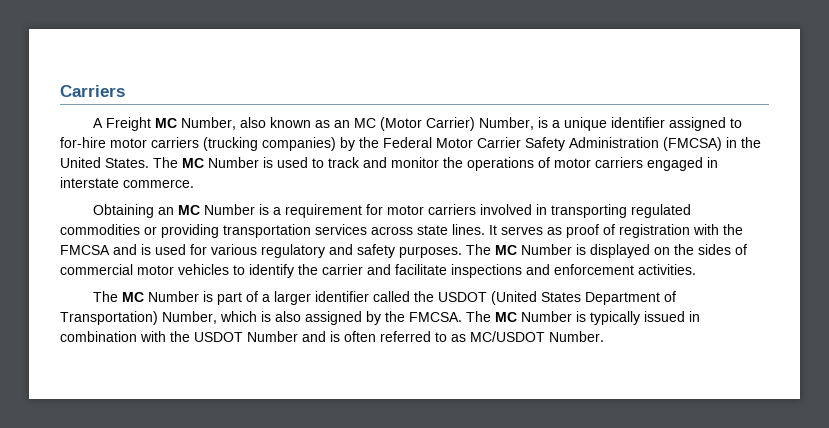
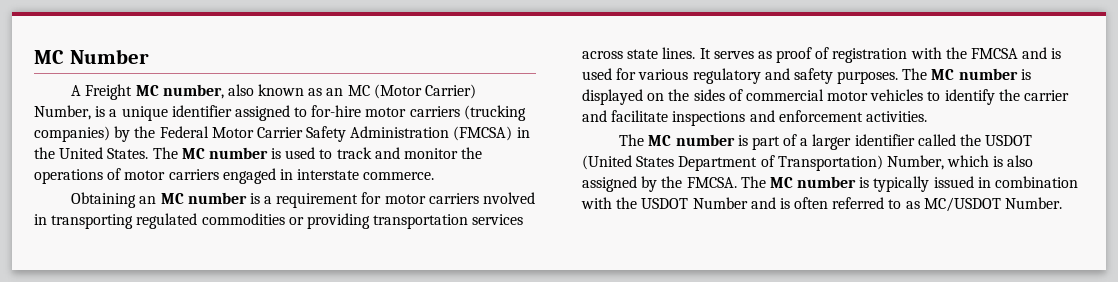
- Carriers
+ MC Number
- A Freight MC Number, also known as an MC (Motor Carrier) Number, is a unique identifier assigned to for-hire motor carriers (trucking companies) by the Federal Motor Carrier Safety Administration (FMCSA) in the United States.
+ A Freight MC number, also known as an MC (Motor Carrier) Number, is a unique identifier assigned to for-hire motor carriers (trucking companies) by the Federal Motor Carrier Safety Administration (FMCSA) in the United States.
- The MC Number is used to track and monitor the operations of motor carriers engaged in interstate commerce.
+ The MC number is used to track and monitor the operations of motor carriers engaged in interstate commerce.
- Obtaining an MC Number is a requirement for motor carriers involved in transporting regulated commodities or providing transportation services across state lines.
+ Obtaining an MC number is a requirement for motor carriers nvolved in transporting regulated commodities or providing transportation services across state lines.
- The MC Number is displayed on the sides of commercial motor vehicles to identify the carrier and facilitate inspections and enforcement activities.
+ The MC number is displayed on the sides of commercial motor vehicles to identify the carrier and facilitate inspections and enforcement activities.
- The MC Number is part of a larger identifier called the USDOT (United States Department of Transportation) Number, which is also assigned by the FMCSA.
+ The MC number is part of a larger identifier called the USDOT (United States Department of Transportation) Number, which is also assigned by the FMCSA.
- The MC Number is typically issued in combination with the USDOT Number and is often referred to as MC/USDOT Number.
+ The MC number is typically issued in combination with the USDOT Number and is often referred to as MC/USDOT Number.

